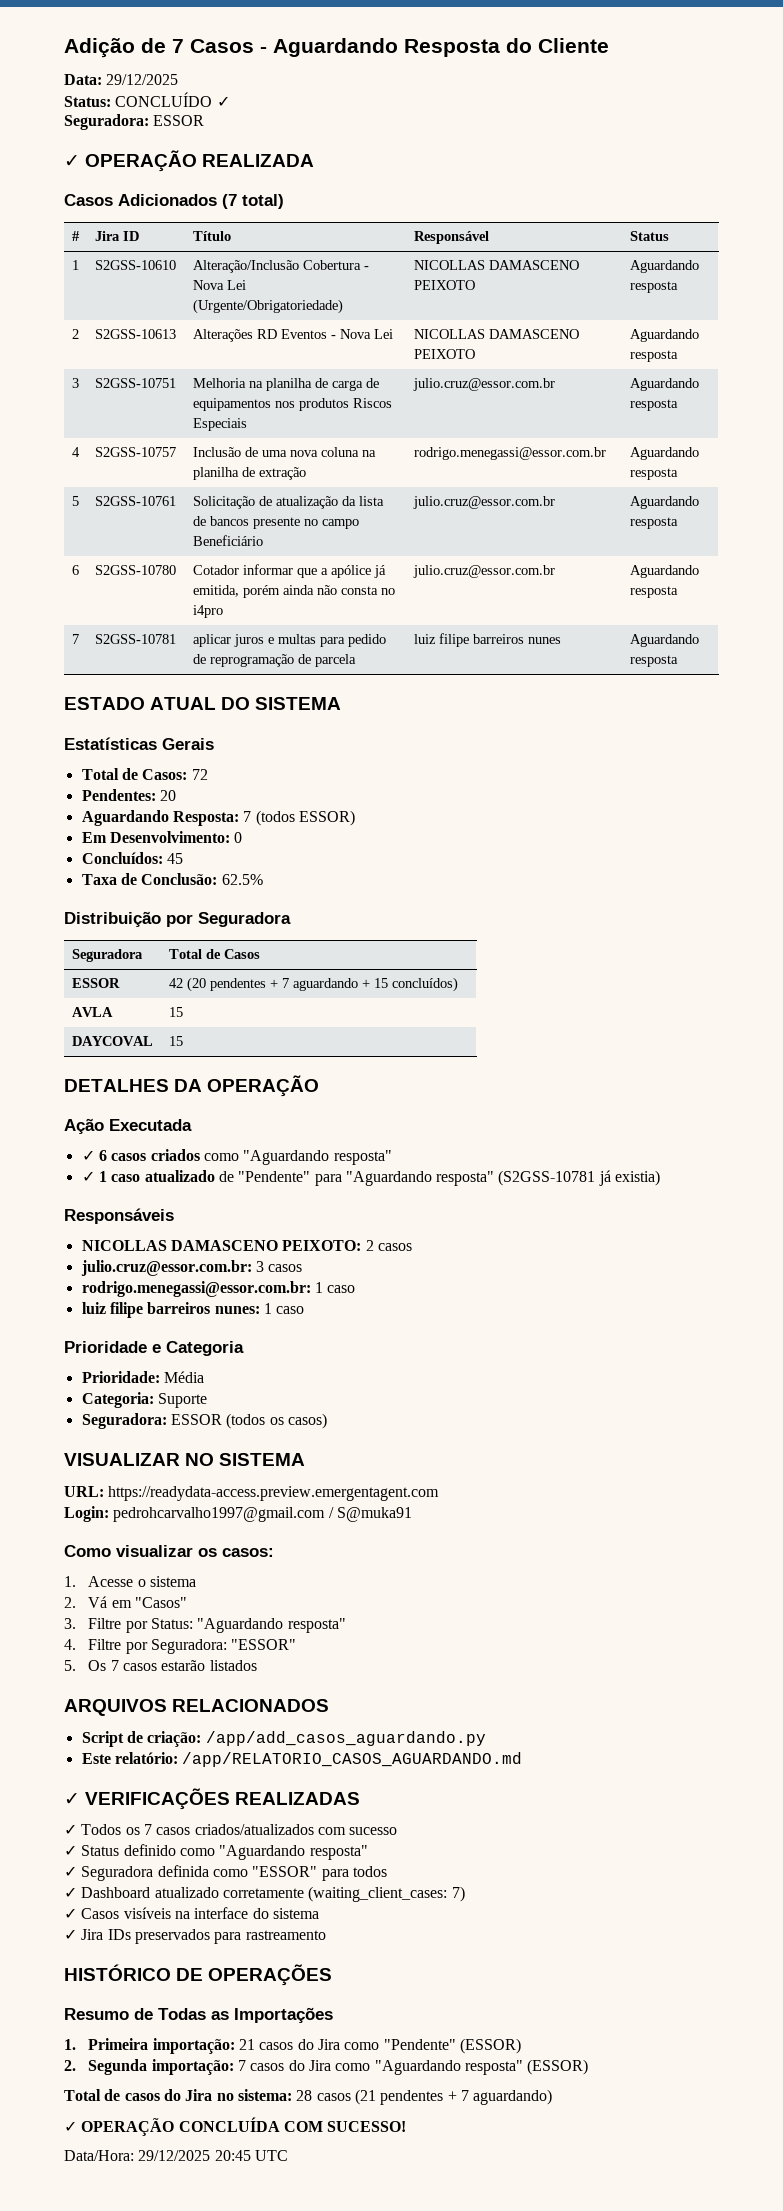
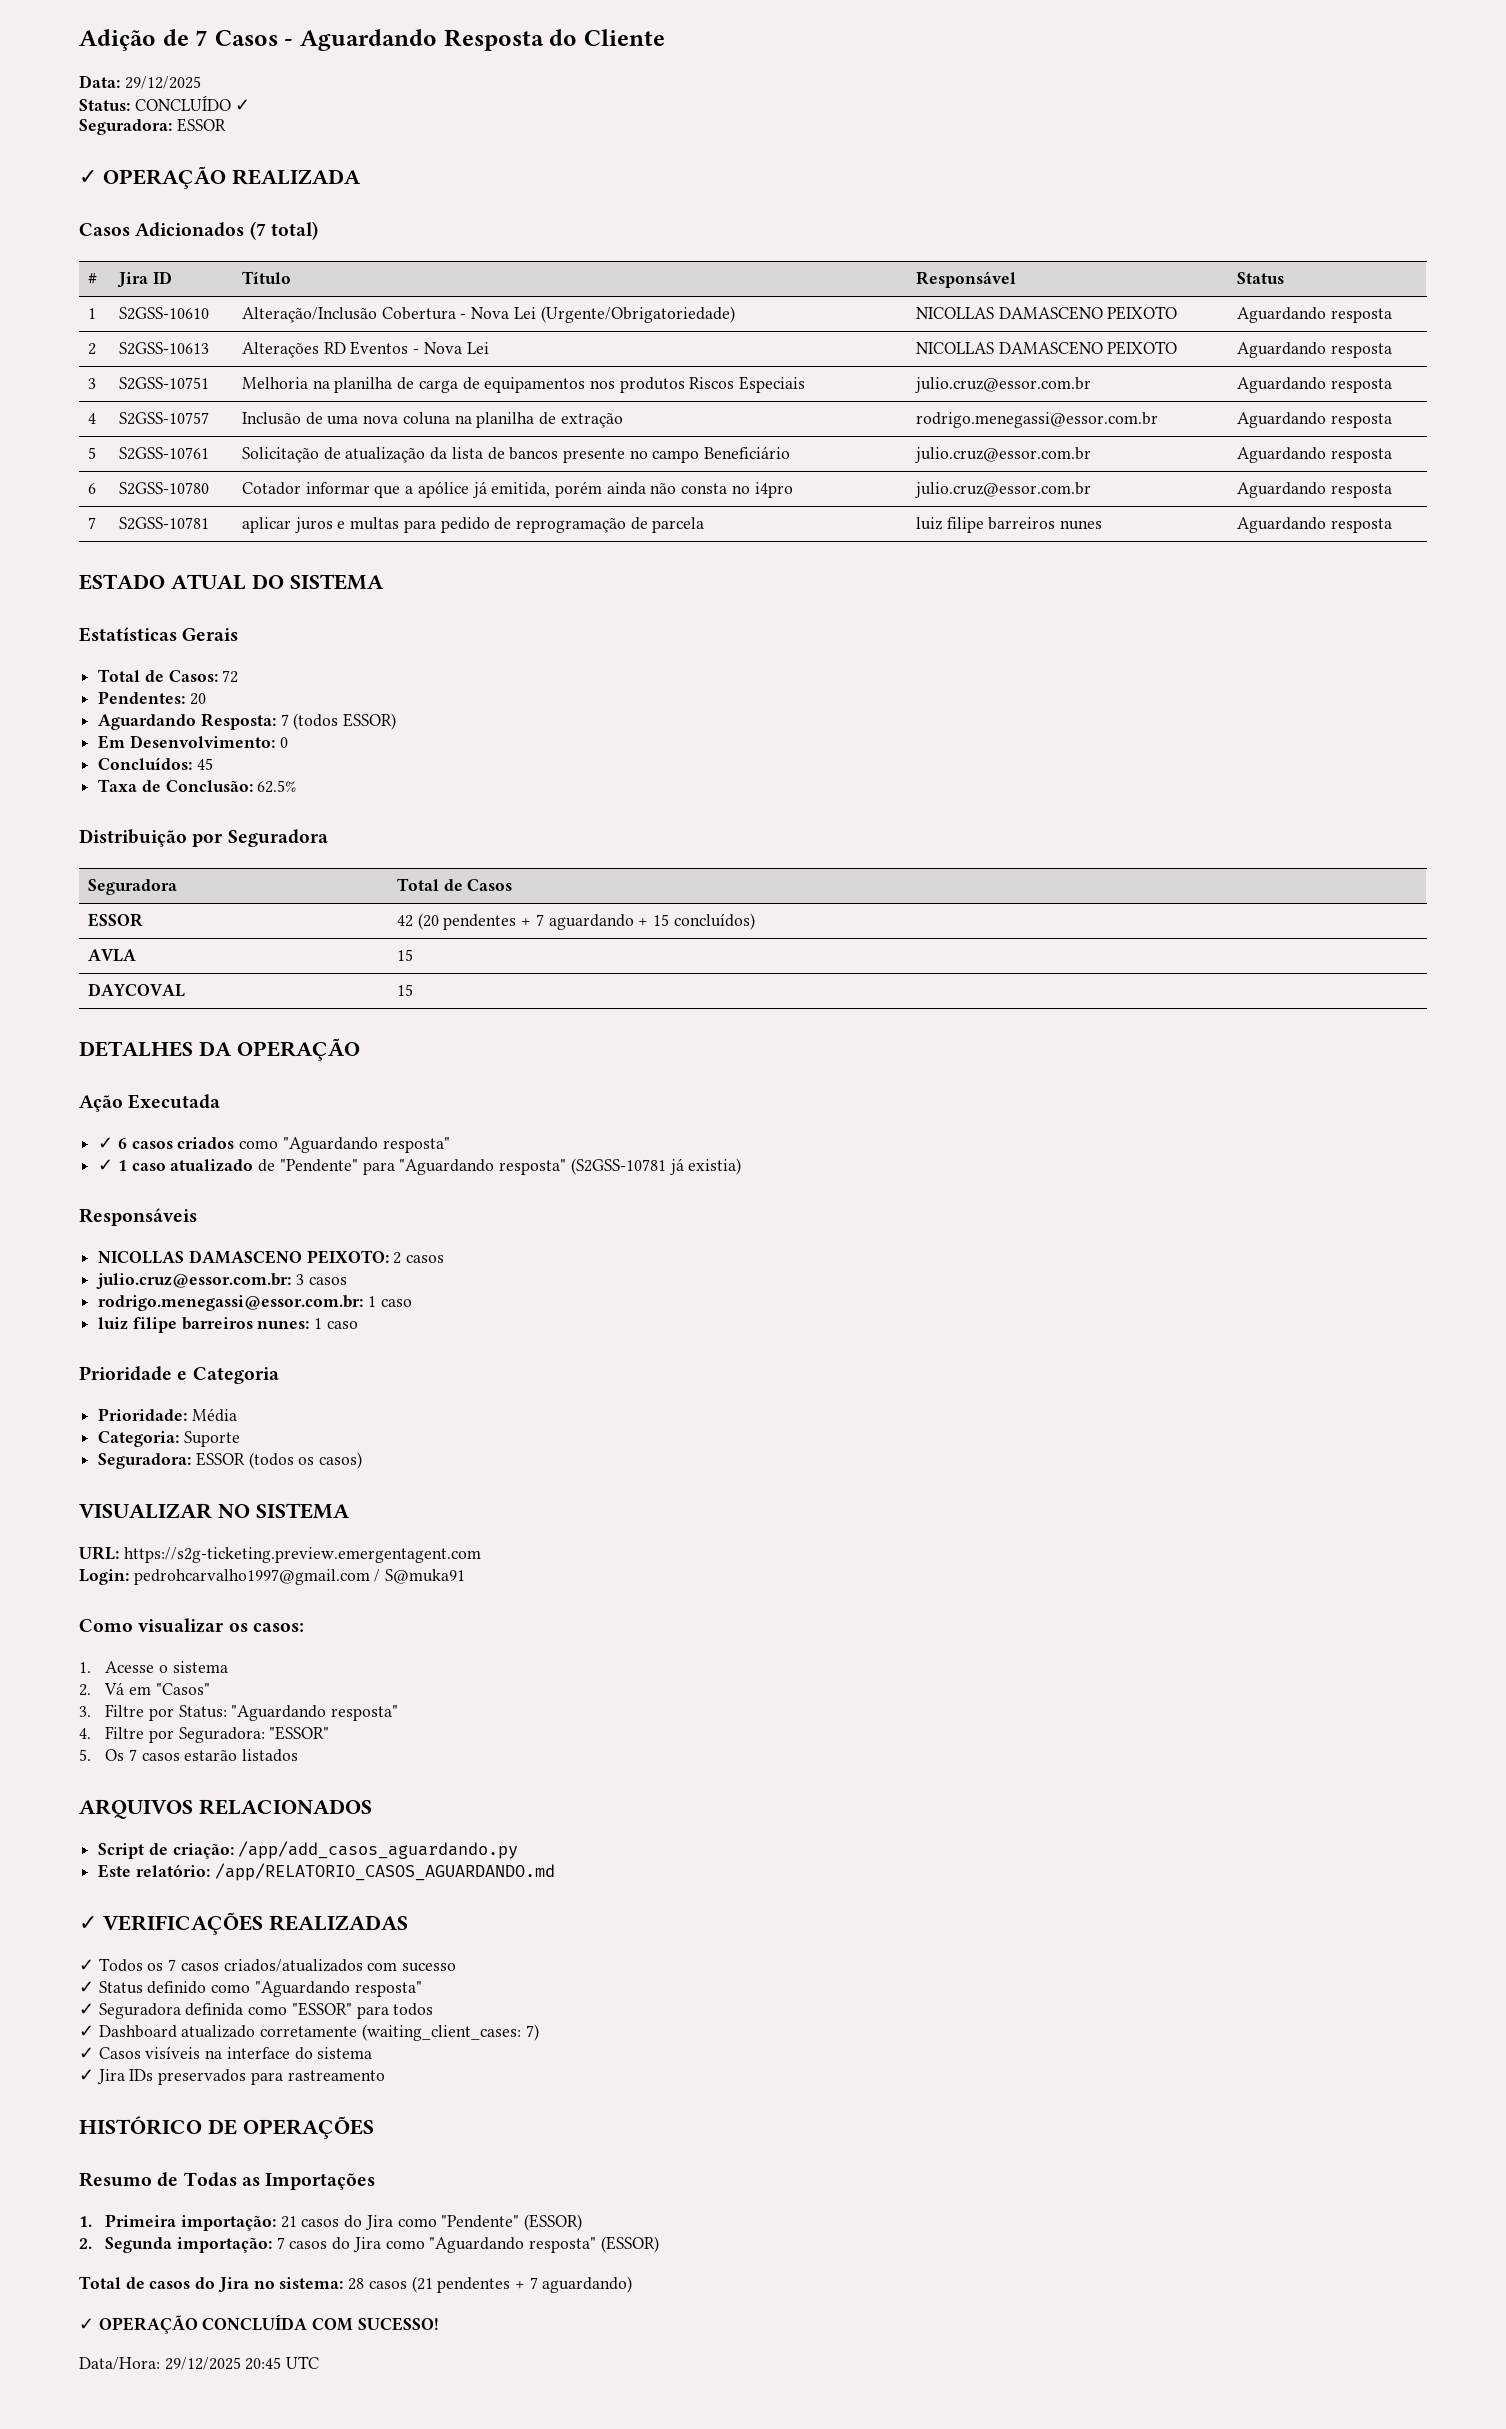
- URL: https://readydata-access.preview.emergentagent.com
+ URL: https://s2g-ticketing.preview.emergentagent.com

